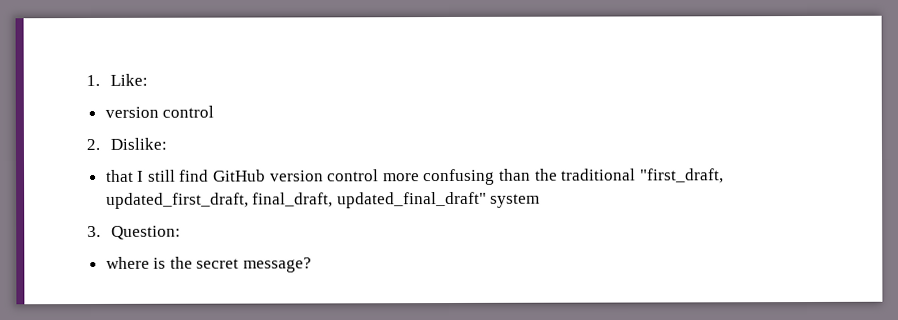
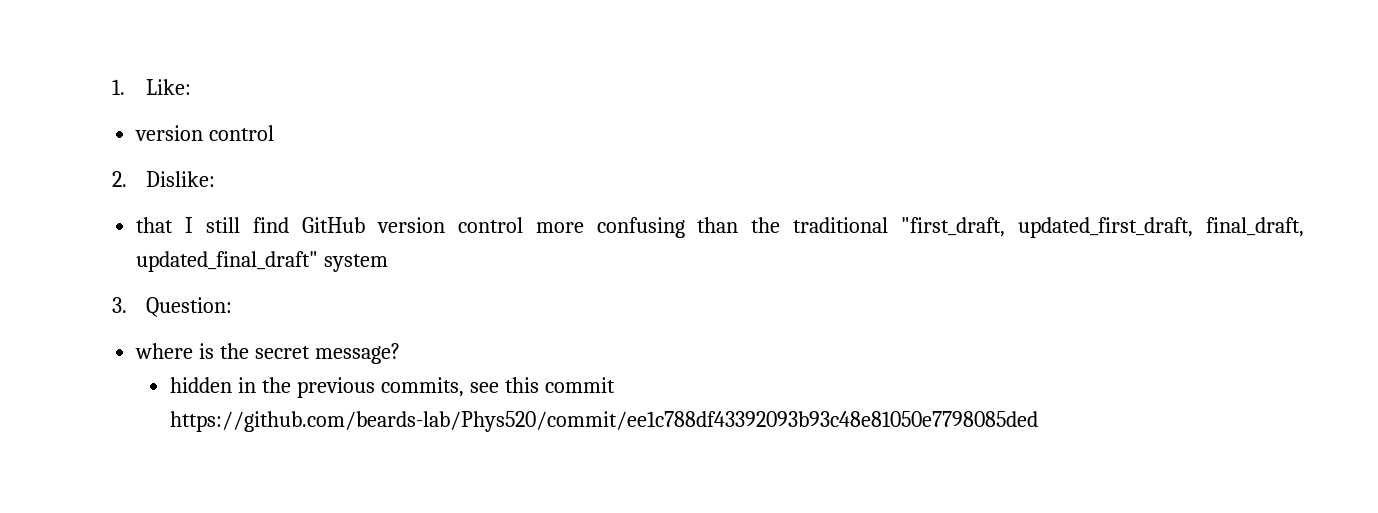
+ hidden in the previous commits, see this commit https://github.com/beards-lab/Phys520/commit/ee1c788df43392093b93c48e81050e7798085ded

